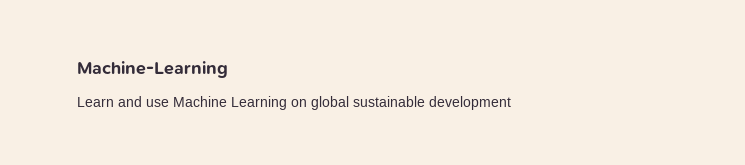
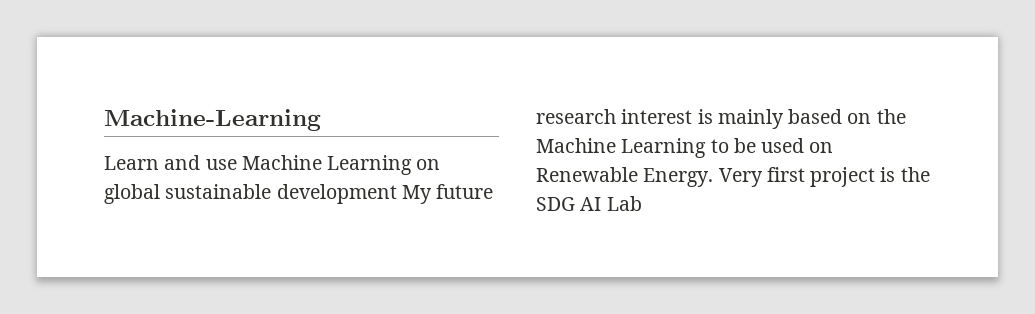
- Learn and use Machine Learning on global sustainable development
+ Learn and use Machine Learning on global sustainable development My future research interest is mainly based on the Machine Learning to be used on Renewable Energy. Very first project is the SDG AI Lab

